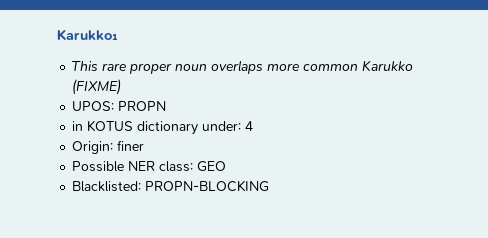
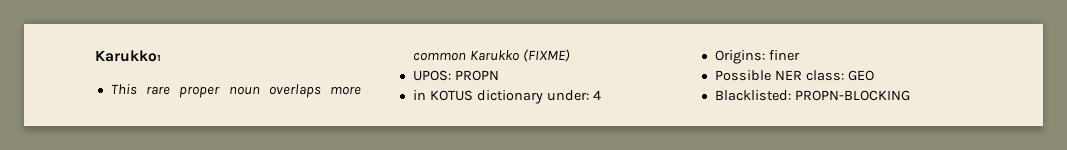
- Origin: finer
+ Origins: finer

